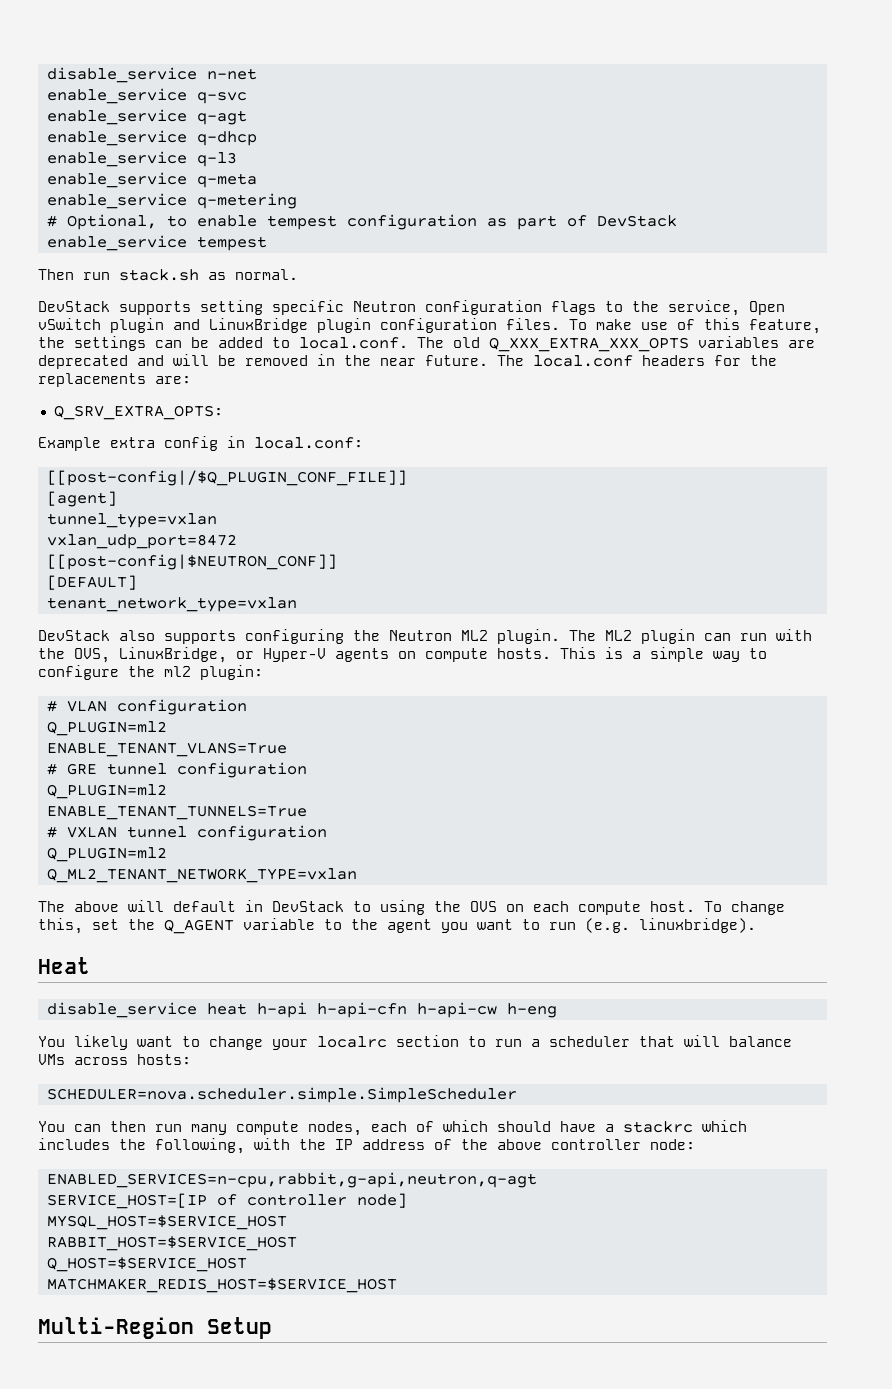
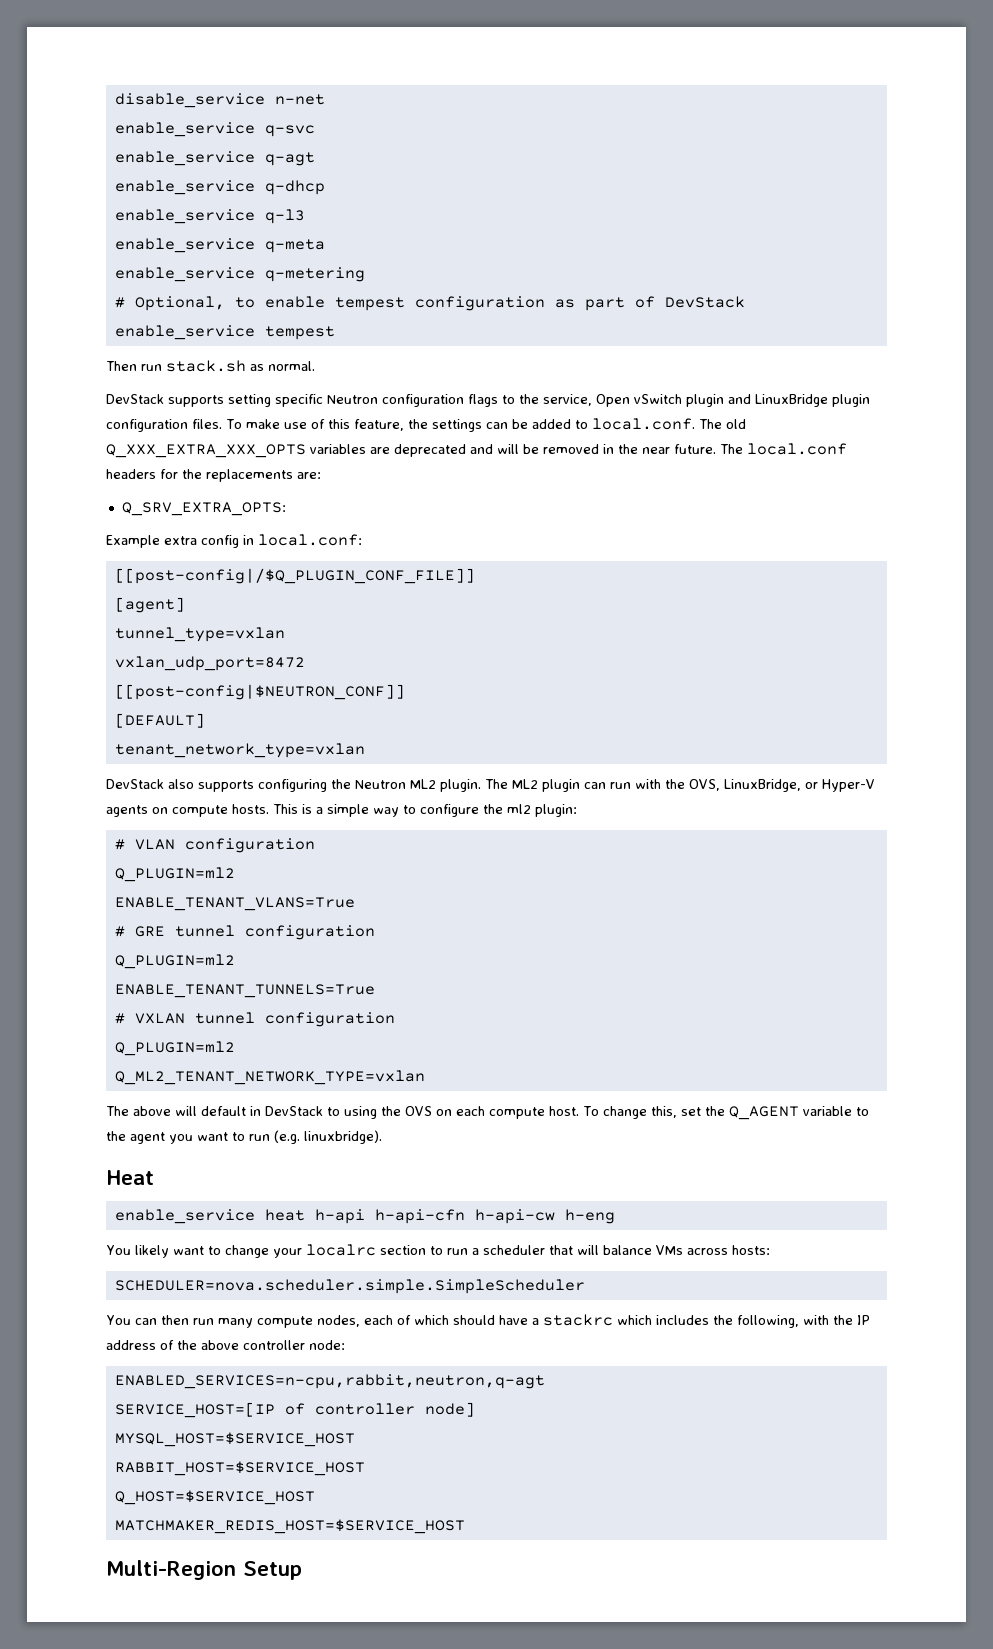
- disable_service heat h-api h-api-cfn h-api-cw h-eng
+ enable_service heat h-api h-api-cfn h-api-cw h-eng
- ENABLED_SERVICES=n-cpu,rabbit,g-api,neutron,q-agt
+ ENABLED_SERVICES=n-cpu,rabbit,neutron,q-agt

